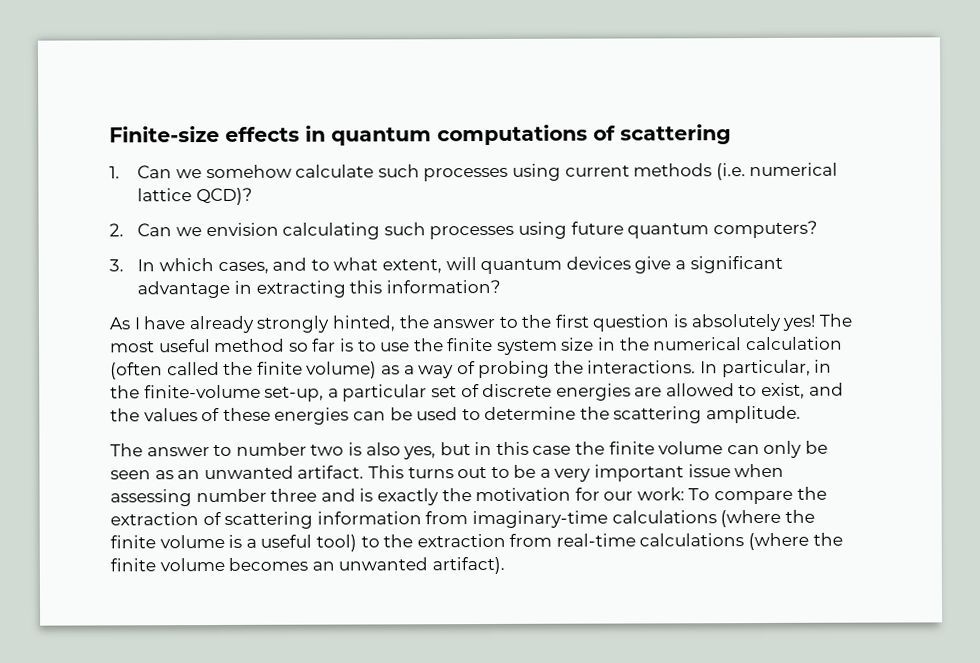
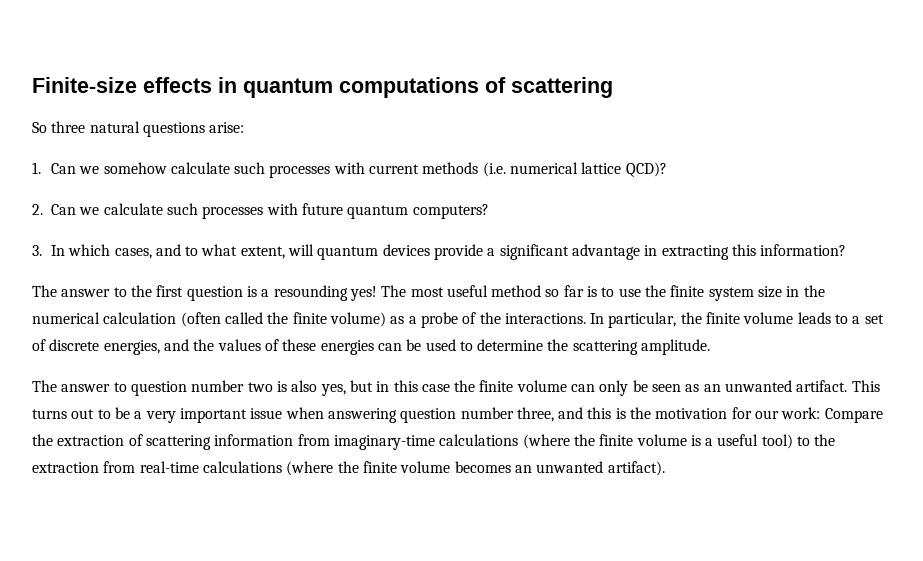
+ So three natural questions arise:
- 1. Can we somehow calculate such processes using current methods (i.e. numerical lattice QCD)?
+ 1. Can we somehow calculate such processes with current methods (i.e. numerical lattice QCD)?
- 2. Can we envision calculating such processes using future quantum computers?
+ 2. Can we calculate such processes with future quantum computers?
- 3. In which cases, and to what extent, will quantum devices give a significant advantage in extracting this information?
+ 3. In which cases, and to what extent, will quantum devices provide a significant advantage in extracting this information?
- As I have already strongly hinted, the answer to the first question is absolutely yes!
+ The answer to the first question is a resounding yes!
- The most useful method so far is to use the finite system size in the numerical calculation (often called the finite volume) as a way of probing the interactions.
+ The most useful method so far is to use the finite system size in the numerical calculation (often called the finite volume) as a probe of the interactions.
- In particular, in the finite-volume set-up, a particular set of discrete energies are allowed to exist, and the values of these energies can be used to determine the scattering amplitude.
+ In particular, the finite volume leads to a set of discrete energies, and the values of these energies can be used to determine the scattering amplitude.
- The answer to number two is also yes, but in this case the finite volume can only be seen as an unwanted artifact.
+ The answer to question number two is also yes, but in this case the finite volume can only be seen as an unwanted artifact.
- This turns out to be a very important issue when assessing number three and is exactly the motivation for our work: To compare the extraction of scattering information from imaginary-time calculations (where the finite volume is a useful tool) to the extraction from real-time calculations (where the finite volume becomes an unwanted artifact).
+ This turns out to be a very important issue when answering question number three, and this is the motivation for our work: Compare the extraction of scattering information from imaginary-time calculations (where the finite volume is a useful tool) to the extraction from real-time calculations (where the finite volume becomes an unwanted artifact).

